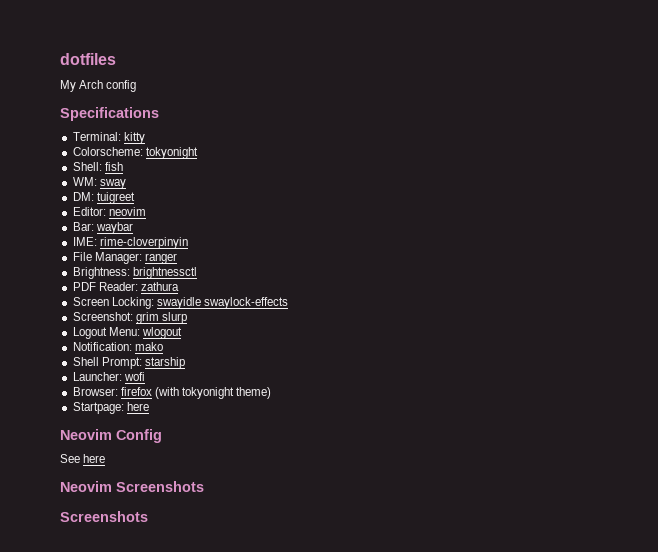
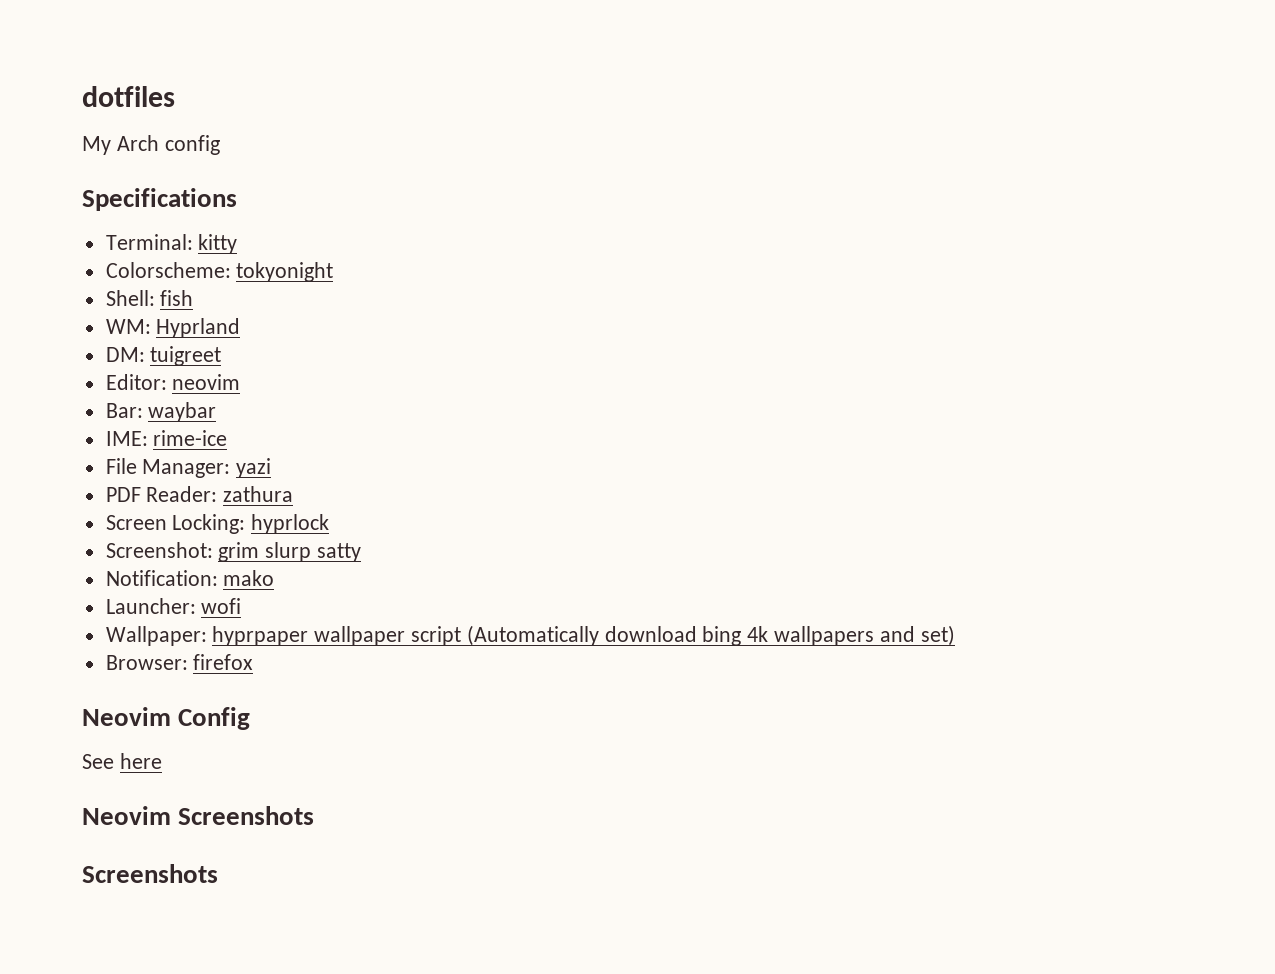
- WM: sway
+ WM: Hyprland
- IME: rime-cloverpinyin
+ IME: rime-ice
- File Manager: ranger
- Brightness: brightnessctl
+ File Manager: yazi
- Screen Locking: swayidle swaylock-effects
+ Screen Locking: hyprlock
- Screenshot: grim slurp
- Logout Menu: wlogout
+ Screenshot: grim slurp satty
- Shell Prompt: starship
- Browser: firefox (with tokyonight theme)
- Startpage: here
+ Wallpaper: hyprpaper wallpaper script (Automatically download bing 4k wallpapers and set)
+ Browser: firefox

